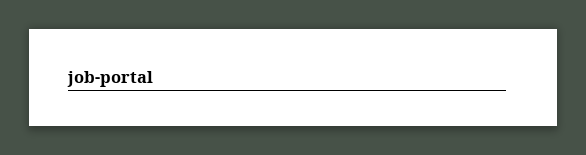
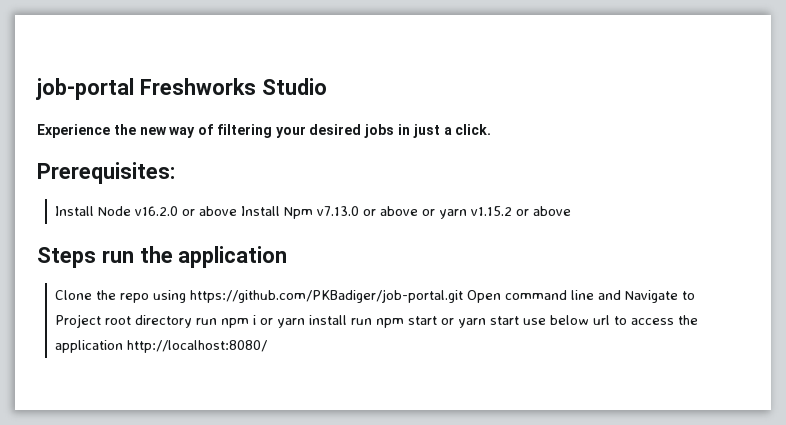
- job-portal
+ job-portal Freshworks Studio
+ Experience the new way of filtering your desired jobs in just a click.
+ Prerequisites:
+ Install Node v16.2.0 or above Install Npm v7.13.0 or above or yarn v1.15.2 or above
+ Steps run the application
+ Clone the repo using https://github.com/PKBadiger/job-portal.git Open command line and Navigate to Project root directory run npm i or yarn install run npm start or yarn start use below url to access the application http://localhost:8080/

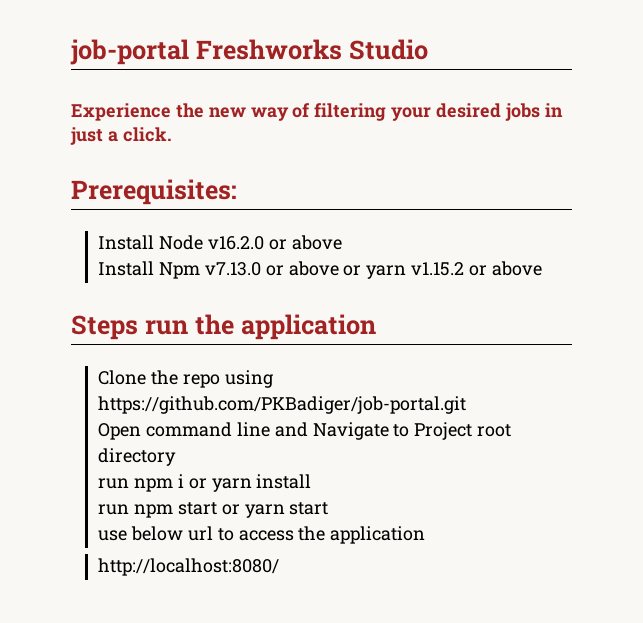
- Install Node v16.2.0 or above Install Npm v7.13.0 or above or yarn v1.15.2 or above
+ Install Node v16.2.0 or above
+ Install Npm v7.13.0 or above or yarn v1.15.2 or above
- Clone the repo using https://github.com/PKBadiger/job-portal.git Open command line and Navigate to Project root directory run npm i or yarn install run npm start or yarn start use below url to access the application http://localhost:8080/
+ Clone the repo using https://github.com/PKBadiger/job-portal.git
+ Open command line and Navigate to Project root directory
+ run npm i or yarn install
+ run npm start or yarn start
+ use below url to access the application
+ http://localhost:8080/

